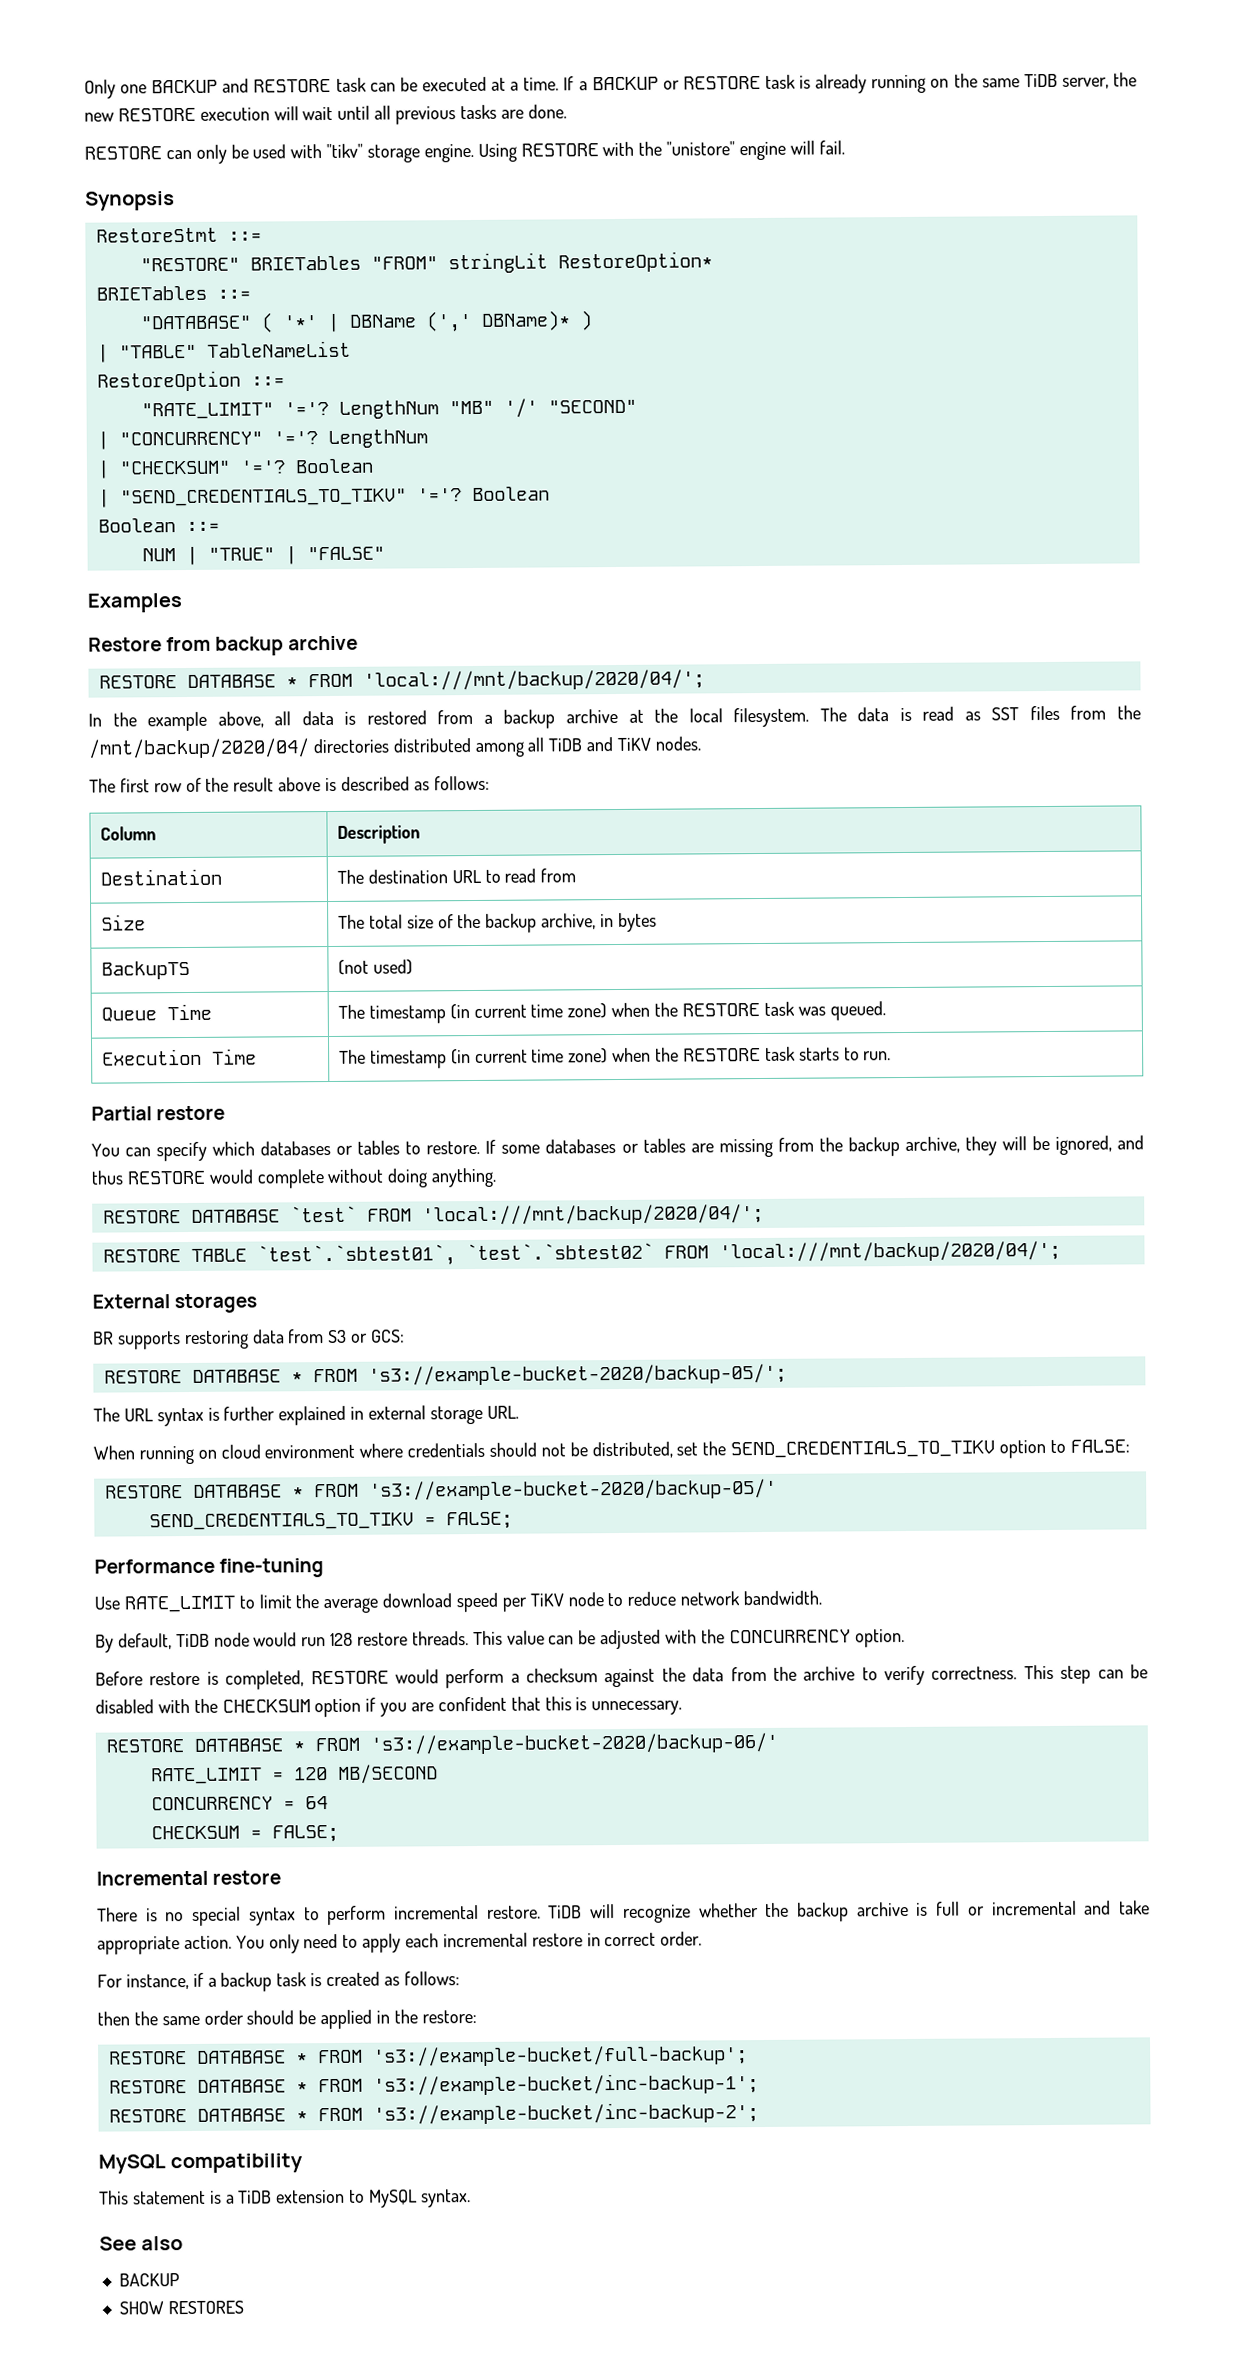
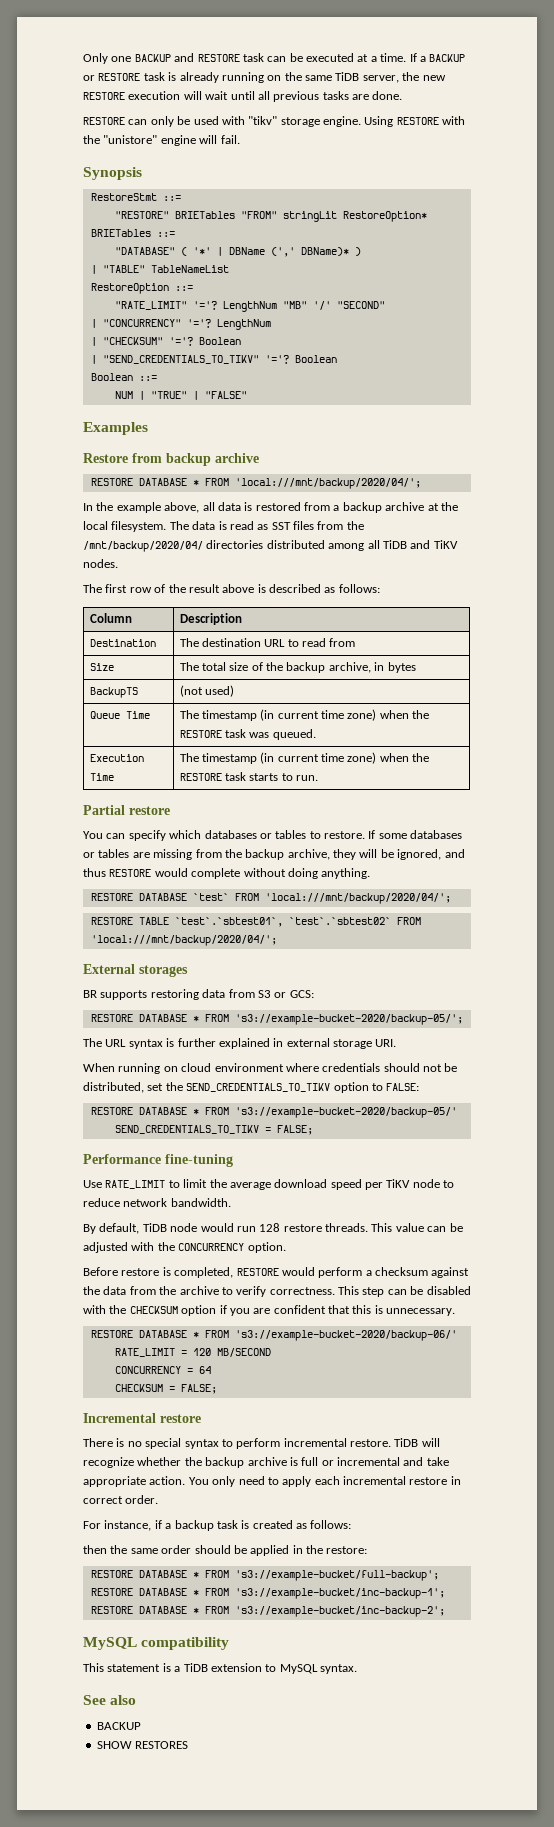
- The URL syntax is further explained in external storage URL.
+ The URL syntax is further explained in external storage URI.

